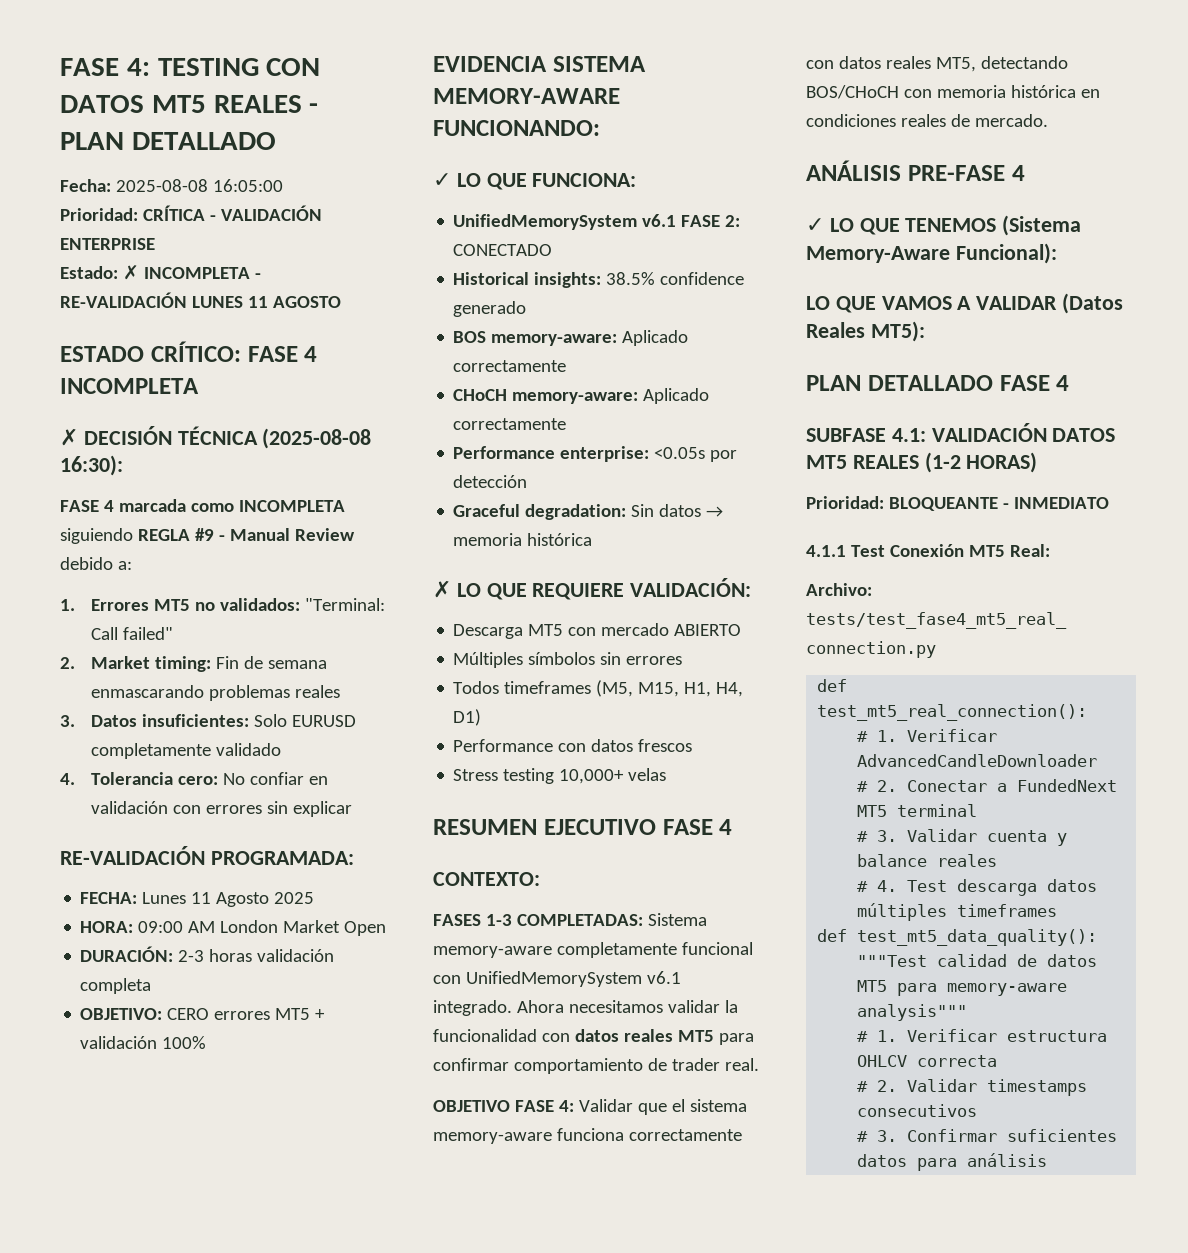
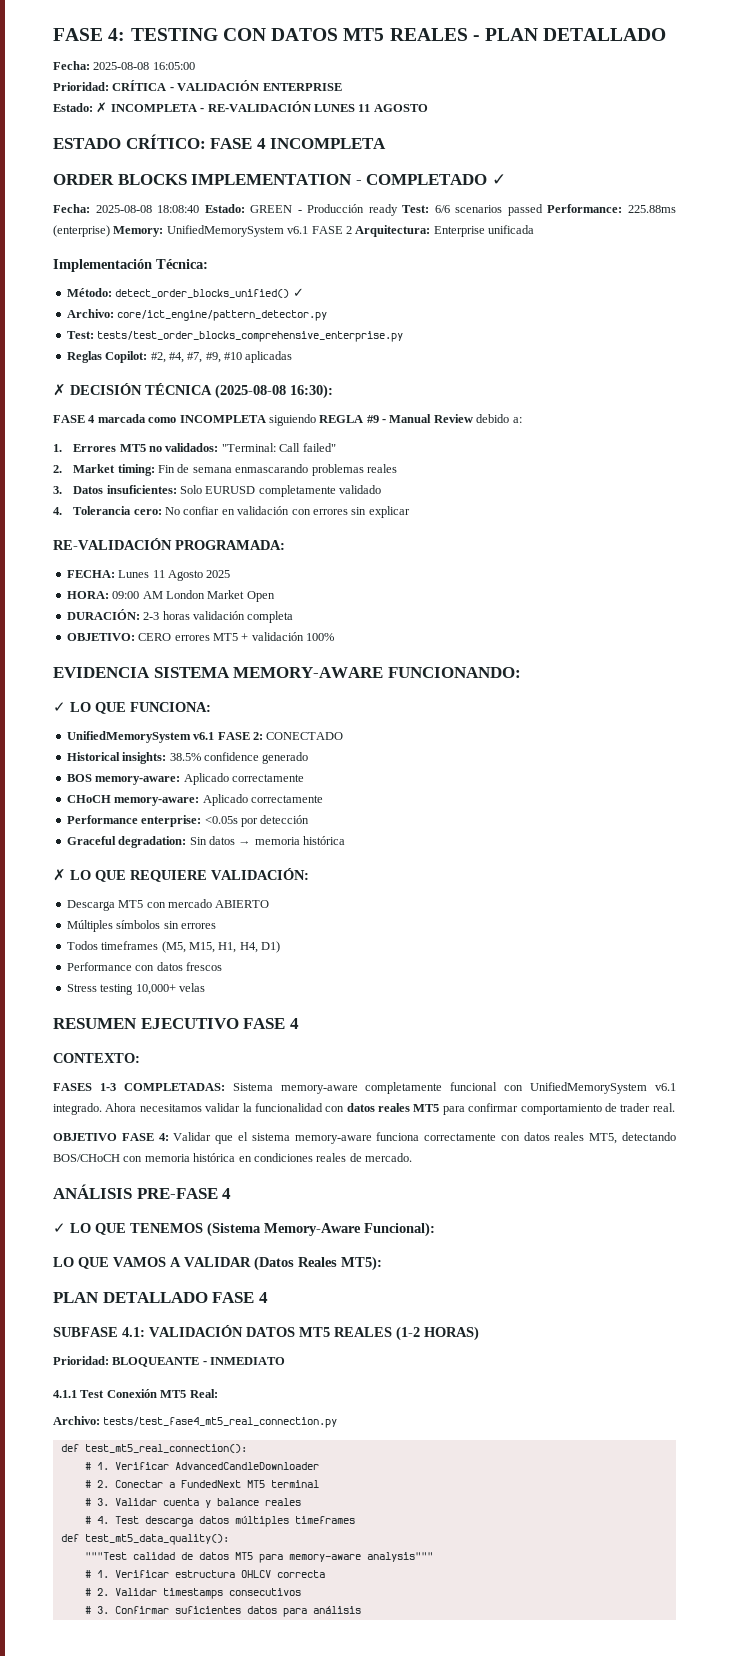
+ ORDER BLOCKS IMPLEMENTATION - COMPLETADO ✓
+ Fecha: 2025-08-08 18:08:40 Estado: GREEN - Producción ready Test: 6/6 scenarios passed Performance: 225.88ms (enterprise) Memory: UnifiedMemorySystem v6.1 FASE 2 Arquitectura: Enterprise unificada
+ Implementación Técnica:
+ Método: detect_order_blocks_unified() ✓
+ Archivo: core/ict_engine/pattern_detector.py
+ Test: tests/test_order_blocks_comprehensive_enterprise.py
+ Reglas Copilot: #2, #4, #7, #9, #10 aplicadas

